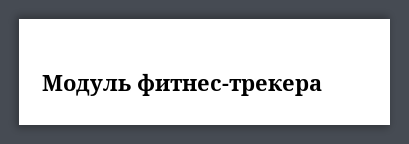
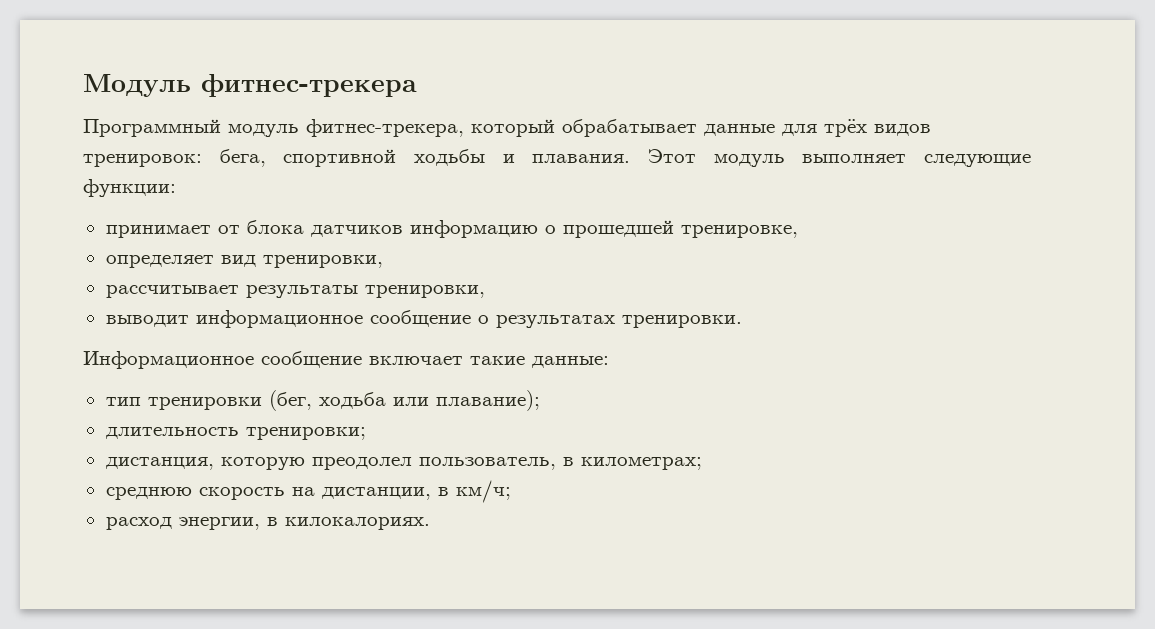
+ Программный модуль фитнес-трекера, который обрабатывает данные для трёх видов тренировок: бега, спортивной ходьбы и плавания. Этот модуль выполняет следующие функции:
+ принимает от блока датчиков информацию о прошедшей тренировке,
+ определяет вид тренировки,
+ рассчитывает результаты тренировки,
+ выводит информационное сообщение о результатах тренировки.
+ Информационное сообщение включает такие данные:
+ тип тренировки (бег, ходьба или плавание);
+ длительность тренировки;
+ дистанция, которую преодолел пользователь, в километрах;
+ среднюю скорость на дистанции, в км/ч;
+ расход энергии, в килокалориях.

